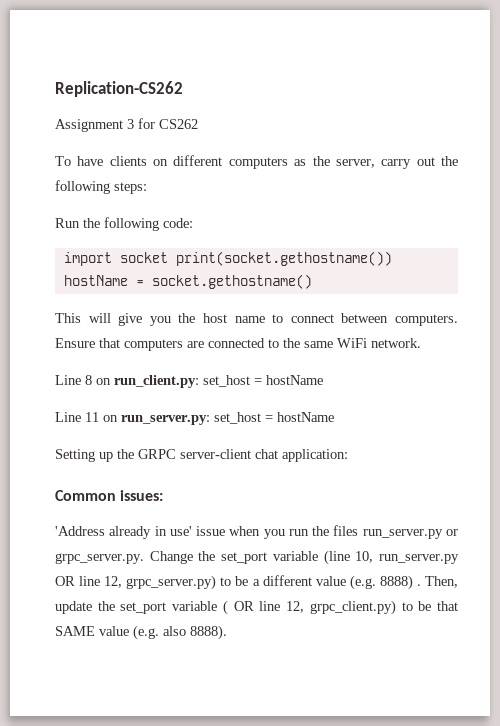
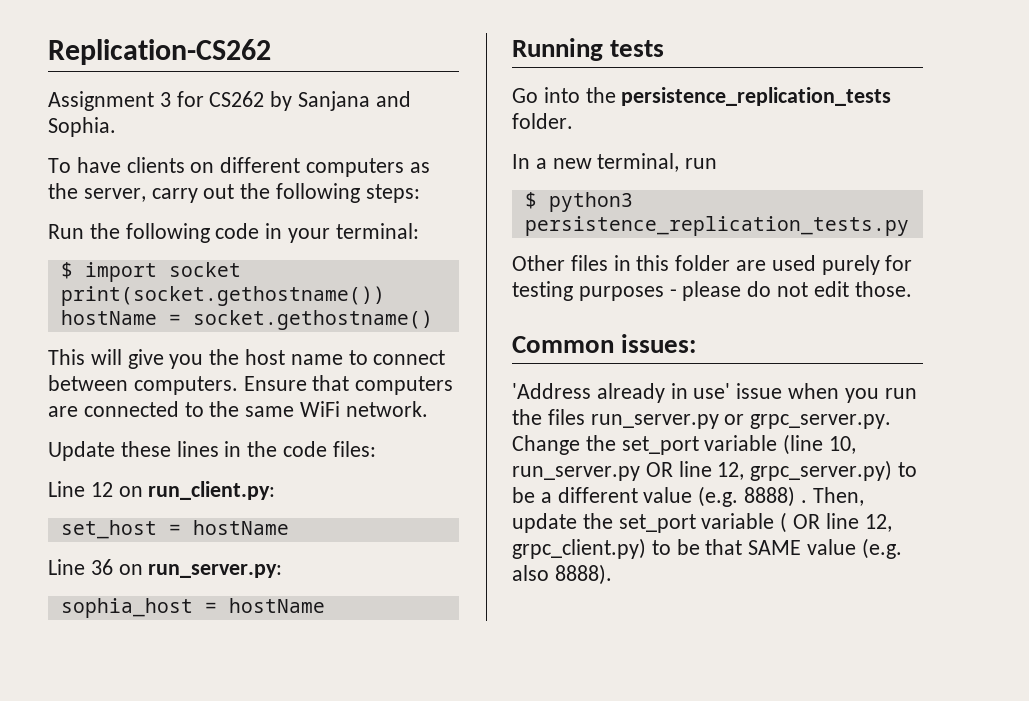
- Assignment 3 for CS262
+ Assignment 3 for CS262 by Sanjana and Sophia.
- Run the following code:
- import socket print(socket.gethostname()) hostName = socket.gethostname()
+ Run the following code in your terminal:
+ $ import socket print(socket.gethostname()) hostName = socket.gethostname()
- Line 8 on run_client.py: set_host = hostName
+ Update these lines in the code files:
+ Line 12 on run_client.py:
+ set_host = hostName
- Line 11 on run_server.py: set_host = hostName
- Setting up the GRPC server-client chat application:
+ Line 36 on run_server.py:
+ sophia_host = hostName
+ Running tests
+ Go into the persistence_replication_tests folder.
+ In a new terminal, run
+ $ python3 persistence_replication_tests.py
+ Other files in this folder are used purely for testing purposes - please do not edit those.

